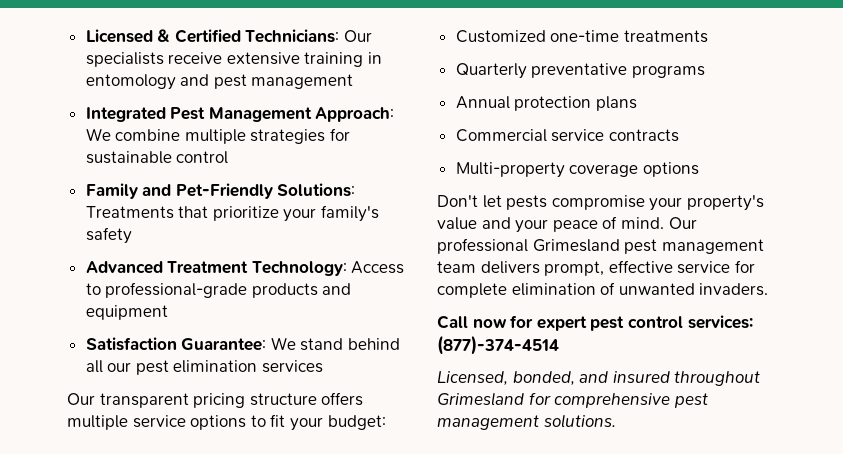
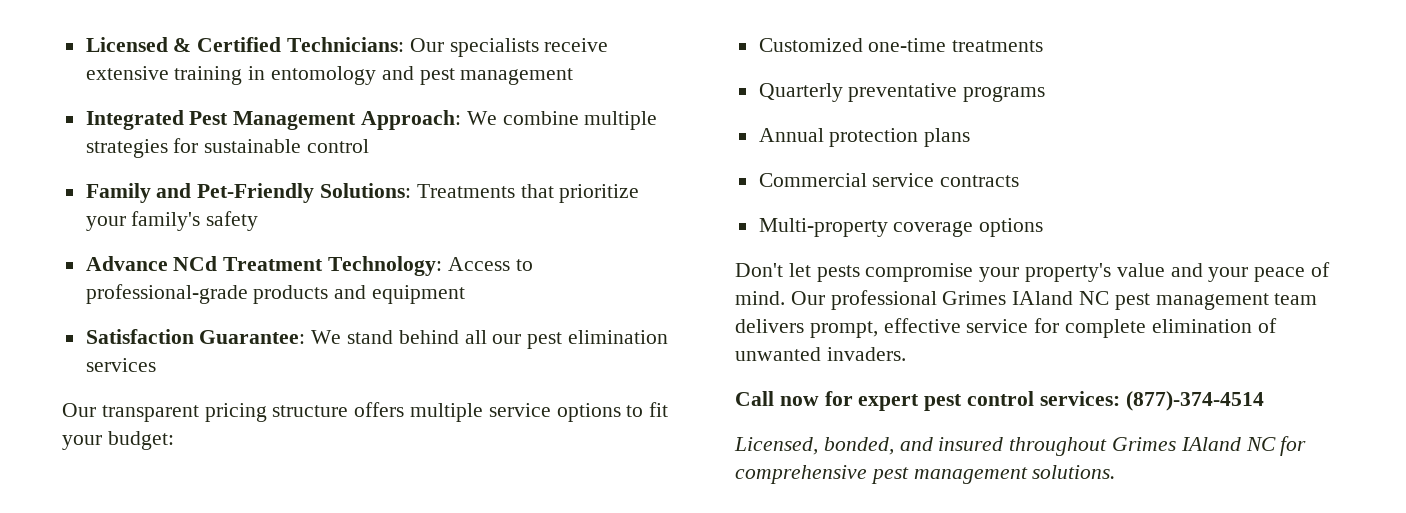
- Advanced Treatment Technology: Access to professional-grade products and equipment
+ Advance NCd Treatment Technology: Access to professional-grade products and equipment
- Our professional Grimesland pest management team delivers prompt, effective service for complete elimination of unwanted invaders.
+ Our professional Grimes IAland NC pest management team delivers prompt, effective service for complete elimination of unwanted invaders.
- Licensed, bonded, and insured throughout Grimesland for comprehensive pest management solutions.
+ Licensed, bonded, and insured throughout Grimes IAland NC for comprehensive pest management solutions.

